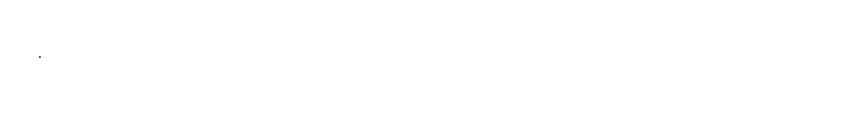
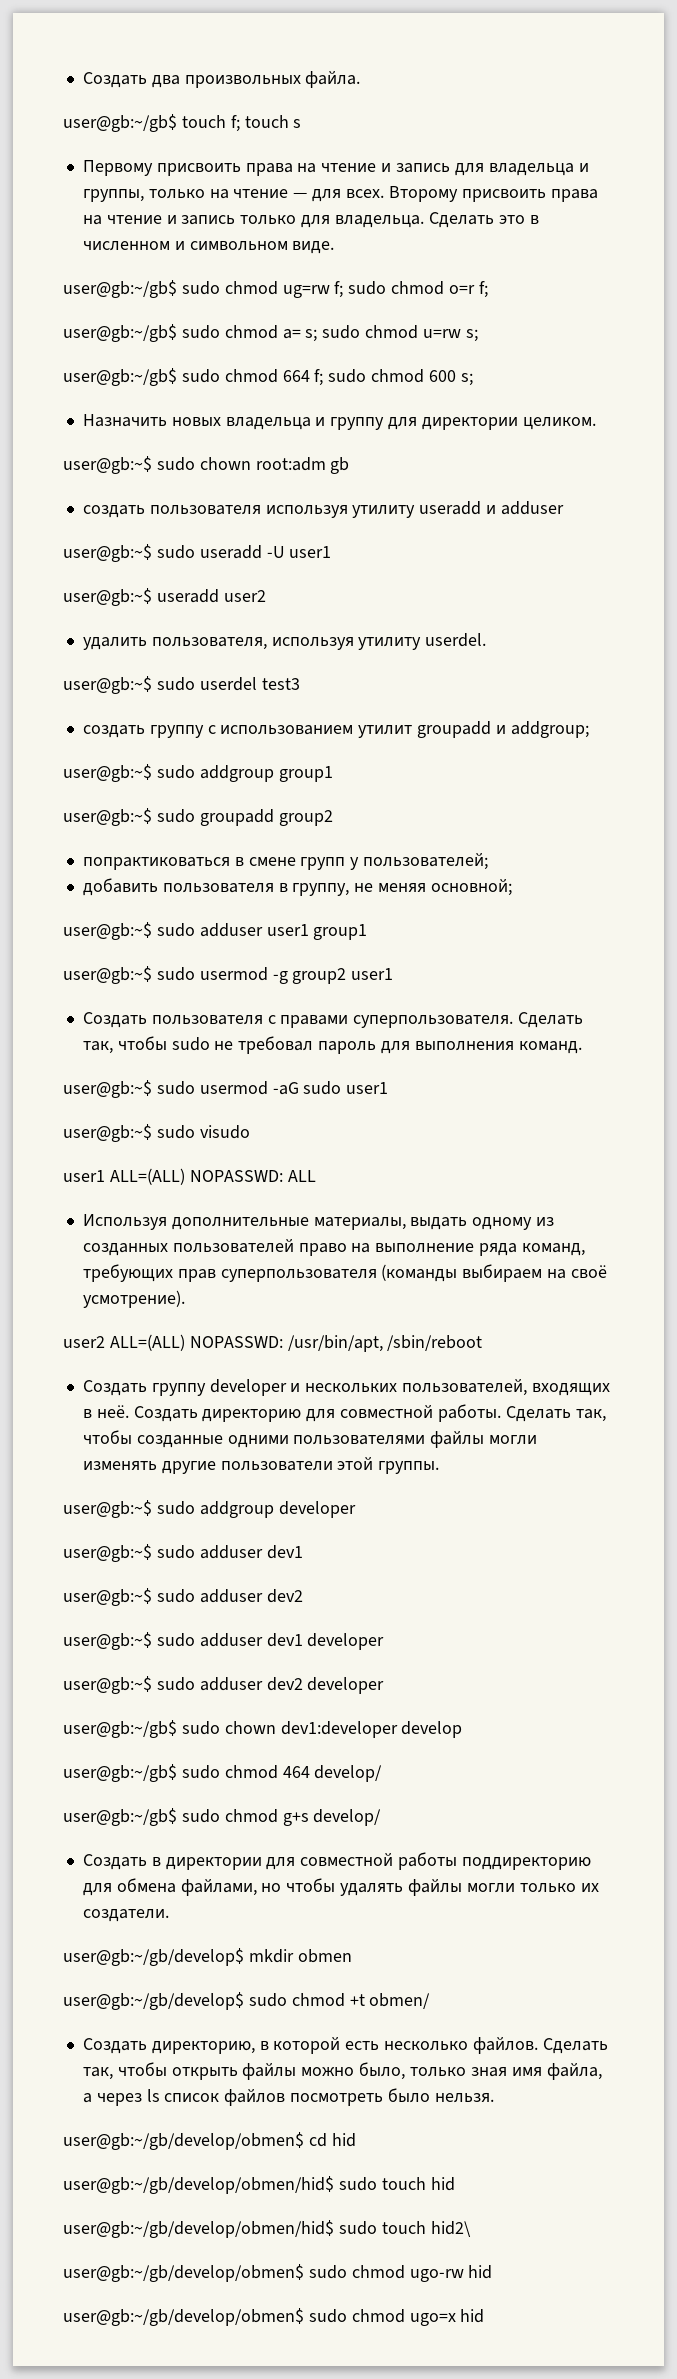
- .
+ Создать два произвольных файла.
+ user@gb:~/gb$ touch f; touch s
+ Первому присвоить права на чтение и запись для владельца и группы, только на чтение — для всех. Второму присвоить права на чтение и запись только для владельца. Сделать это в численном и символьном виде.
+ user@gb:~/gb$ sudo chmod ug=rw f; sudo chmod o=r f;
+ user@gb:~/gb$ sudo chmod a= s; sudo chmod u=rw s;
+ user@gb:~/gb$ sudo chmod 664 f; sudo chmod 600 s;
+ Назначить новых владельца и группу для директории целиком.
+ user@gb:~$ sudo chown root:adm gb
+ создать пользователя используя утилиту useradd и adduser
+ user@gb:~$ sudo useradd -U user1
+ user@gb:~$ useradd user2
+ удалить пользователя, используя утилиту userdel.
+ user@gb:~$ sudo userdel test3
+ создать группу с использованием утилит groupadd и addgroup;
+ user@gb:~$ sudo addgroup group1
+ user@gb:~$ sudo groupadd group2
+ попрактиковаться в смене групп у пользователей;
+ добавить пользователя в группу, не меняя основной;
+ user@gb:~$ sudo adduser user1 group1
+ user@gb:~$ sudo usermod -g group2 user1
+ Создать пользователя с правами суперпользователя. Сделать так, чтобы sudo не требовал пароль для выполнения команд.
+ user@gb:~$ sudo usermod -aG sudo user1
+ user@gb:~$ sudo visudo
+ user1 ALL=(ALL) NOPASSWD: ALL
+ Используя дополнительные материалы, выдать одному из созданных пользователей право на выполнение ряда команд, требующих прав суперпользователя (команды выбираем на своё усмотрение).
+ user2 ALL=(ALL) NOPASSWD: /usr/bin/apt, /sbin/reboot
+ Создать группу developer и нескольких пользователей, входящих в неё. Создать директорию для совместной работы. Сделать так, чтобы созданные одними пользователями файлы могли изменять другие пользователи этой группы.
+ user@gb:~$ sudo addgroup developer
+ user@gb:~$ sudo adduser dev1
+ user@gb:~$ sudo adduser dev2
+ user@gb:~$ sudo adduser dev1 developer
+ user@gb:~$ sudo adduser dev2 developer
+ user@gb:~/gb$ sudo chown dev1:developer develop
+ user@gb:~/gb$ sudo chmod 464 develop/
+ user@gb:~/gb$ sudo chmod g+s develop/
+ Создать в директории для совместной работы поддиректорию для обмена файлами, но чтобы удалять файлы могли только их создатели.
+ user@gb:~/gb/develop$ mkdir obmen
+ user@gb:~/gb/develop$ sudo chmod +t obmen/
+ Создать директорию, в которой есть несколько файлов. Сделать так, чтобы открыть файлы можно было, только зная имя файла, а через ls список файлов посмотреть было нельзя.
+ user@gb:~/gb/develop/obmen$ cd hid
+ user@gb:~/gb/develop/obmen/hid$ sudo touch hid
+ user@gb:~/gb/develop/obmen/hid$ sudo touch hid2\
+ user@gb:~/gb/develop/obmen$ sudo chmod ugo-rw hid
+ user@gb:~/gb/develop/obmen$ sudo chmod ugo=x hid

